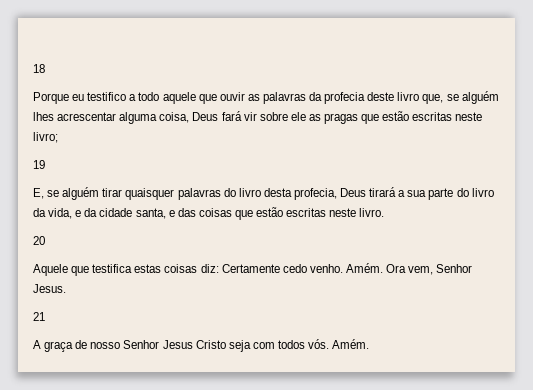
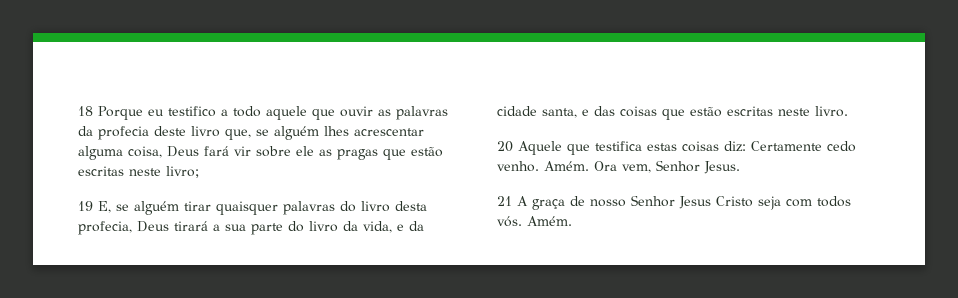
- 18
- Porque eu testifico a todo aquele que ouvir as palavras da profecia deste livro que, se alguém lhes acrescentar alguma coisa, Deus fará vir sobre ele as pragas que estão escritas neste livro;
+ 18 Porque eu testifico a todo aquele que ouvir as palavras da profecia deste livro que, se alguém lhes acrescentar alguma coisa, Deus fará vir sobre ele as pragas que estão escritas neste livro;
- 19
- E, se alguém tirar quaisquer palavras do livro desta profecia, Deus tirará a sua parte do livro da vida, e da cidade santa, e das coisas que estão escritas neste livro.
+ 19 E, se alguém tirar quaisquer palavras do livro desta profecia, Deus tirará a sua parte do livro da vida, e da cidade santa, e das coisas que estão escritas neste livro.
- 20
- Aquele que testifica estas coisas diz: Certamente cedo venho.
+ 20 Aquele que testifica estas coisas diz: Certamente cedo venho.
- 21
- A graça de nosso Senhor Jesus Cristo seja com todos vós.
+ 21 A graça de nosso Senhor Jesus Cristo seja com todos vós.

